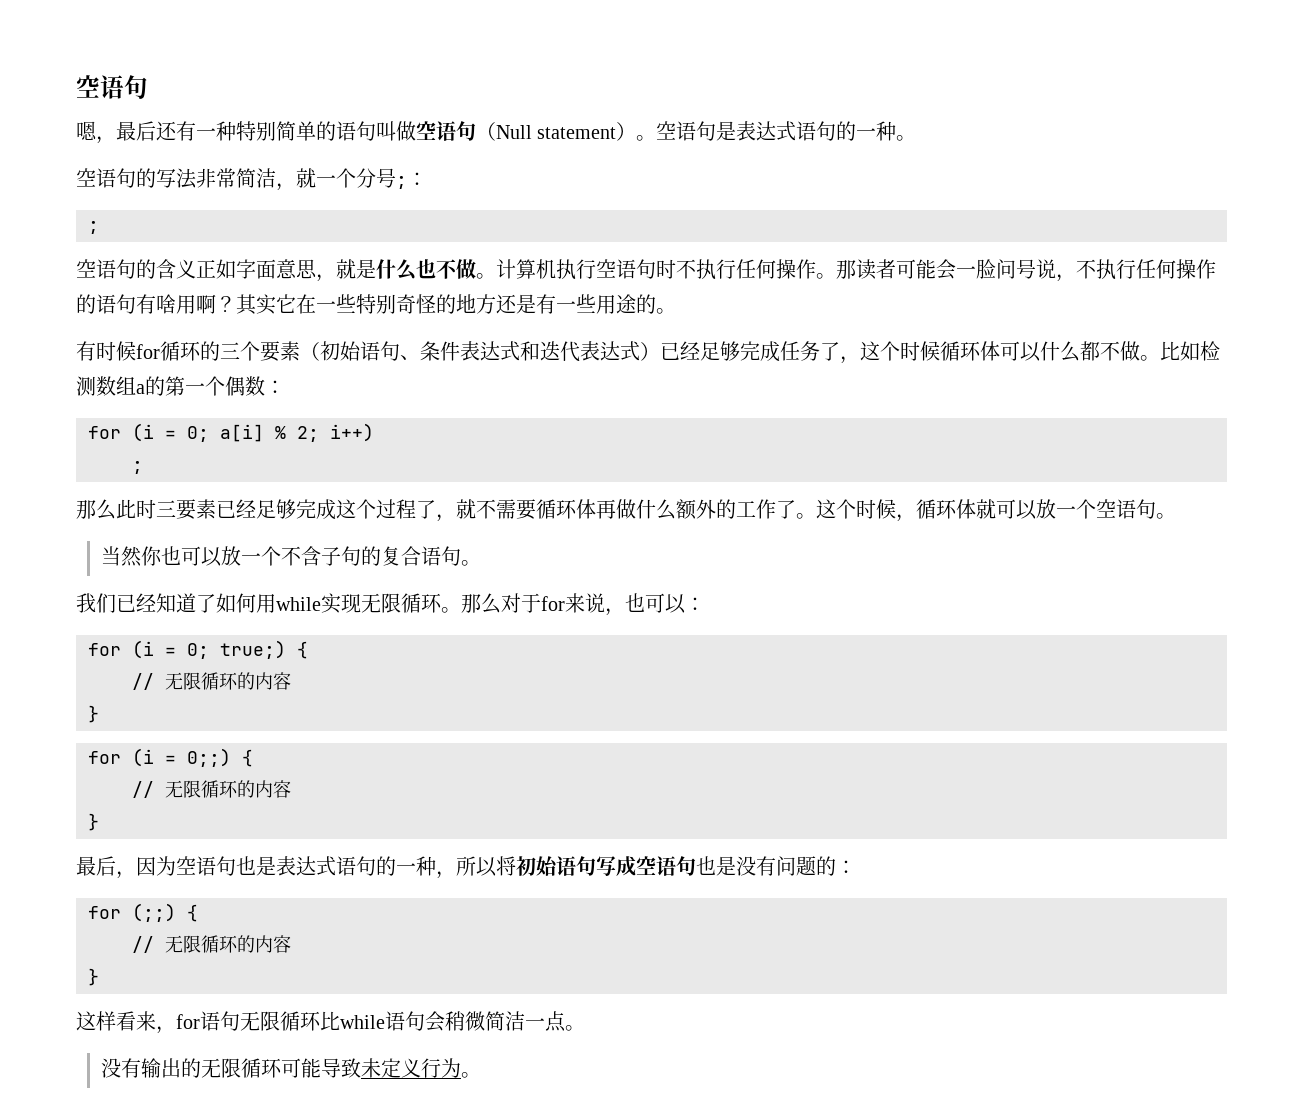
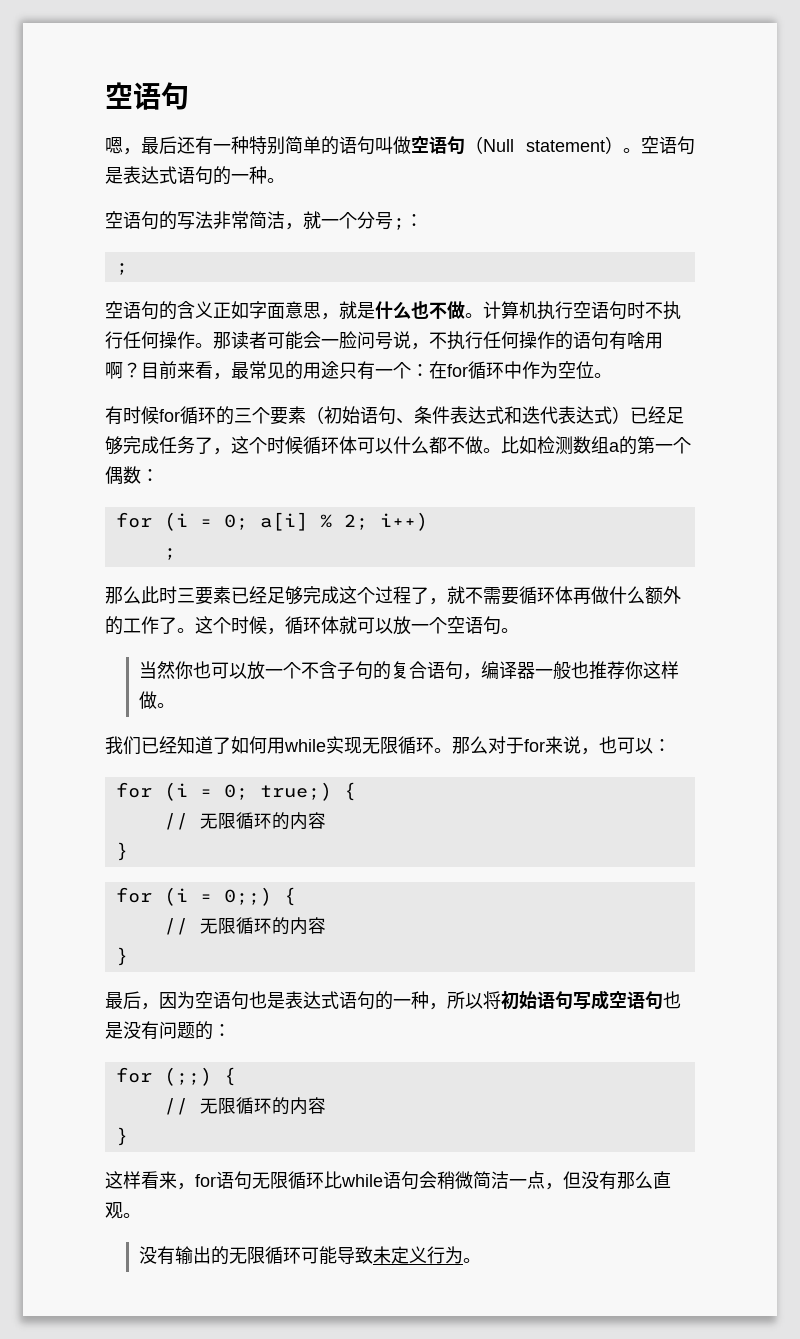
- 其实它在一些特别奇怪的地方还是有一些用途的。
+ 目前来看，最常见的用途只有一个：在for循环中作为空位。
- 当然你也可以放一个不含子句的复合语句。
+ 当然你也可以放一个不含子句的复合语句，编译器一般也推荐你这样做。
- 这样看来，for语句无限循环比while语句会稍微简洁一点。
+ 这样看来，for语句无限循环比while语句会稍微简洁一点，但没有那么直观。

